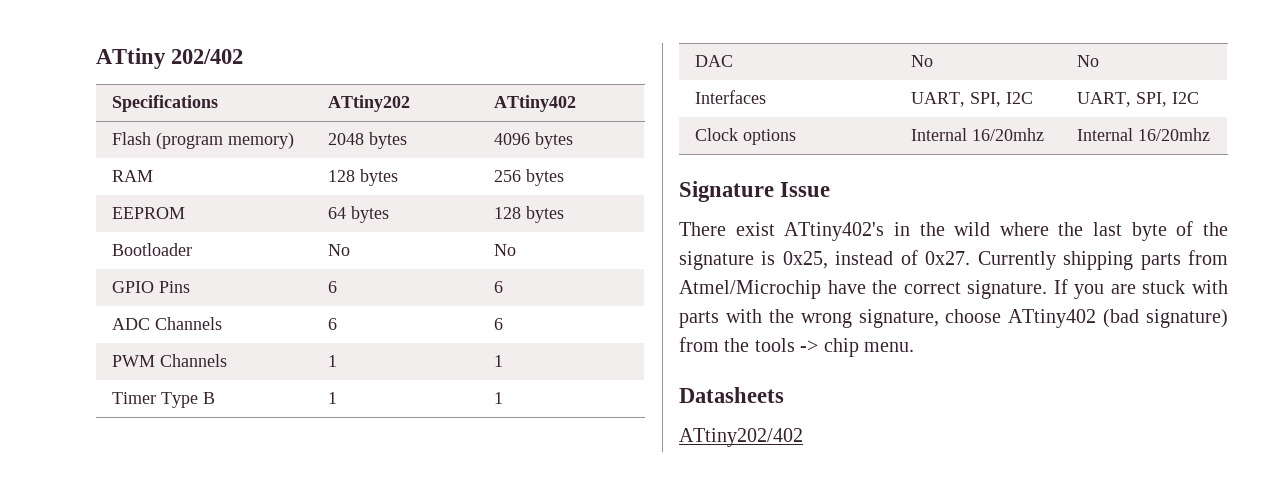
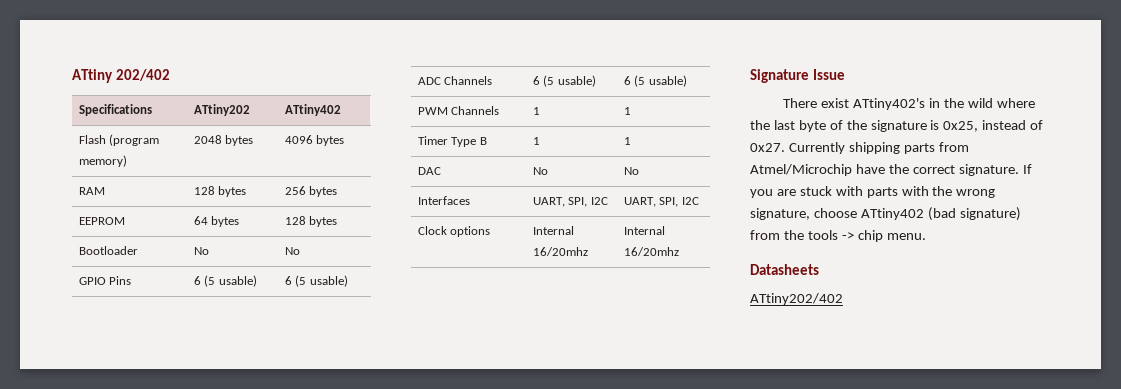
- GPIO Pins | 6 | 6
+ GPIO Pins | 6 (5 usable) | 6 (5 usable)
- ADC Channels | 6 | 6
+ ADC Channels | 6 (5 usable) | 6 (5 usable)

